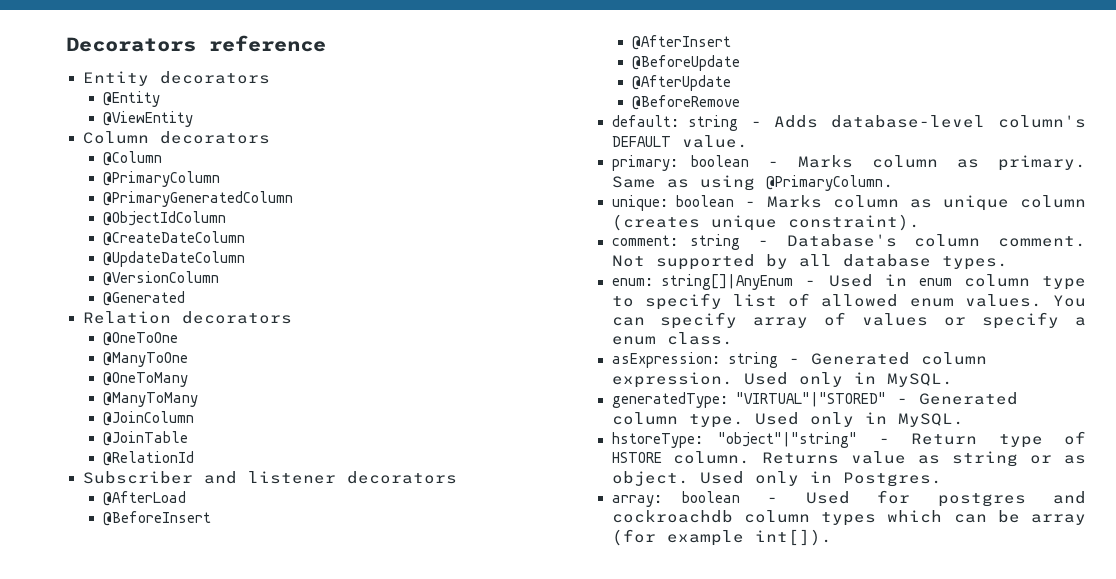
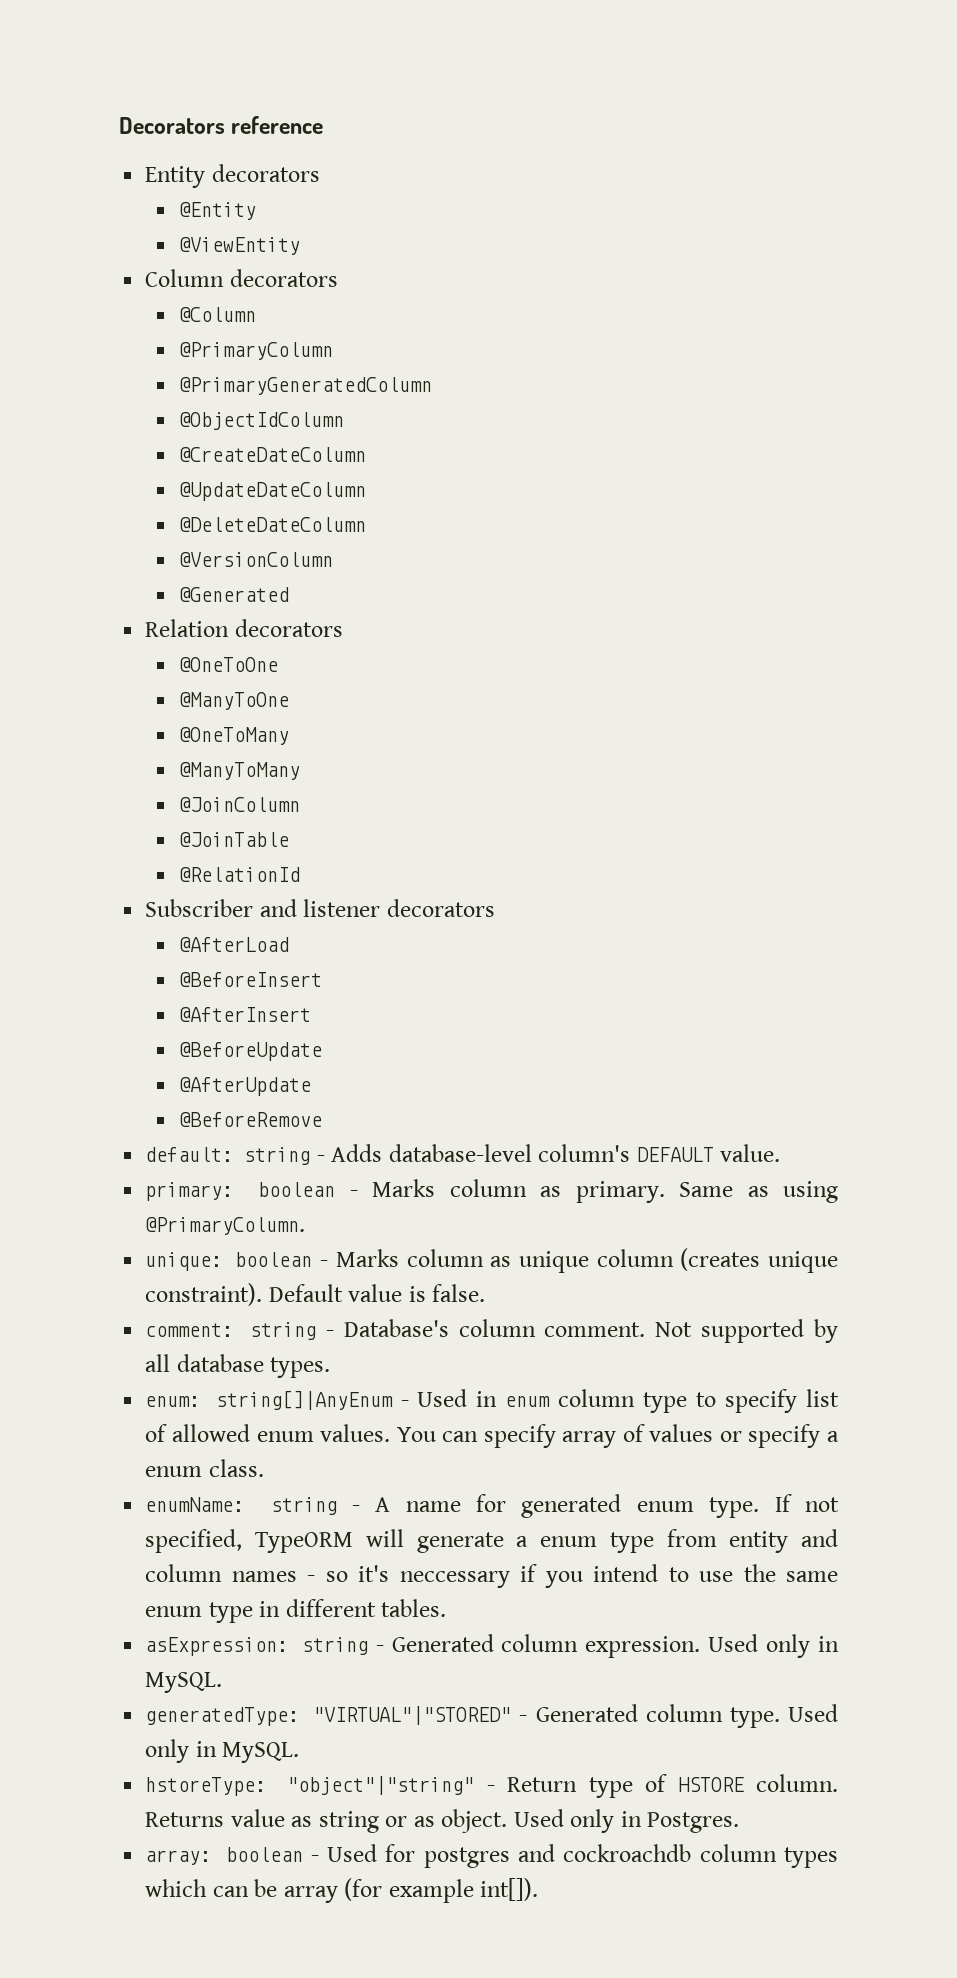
+ @DeleteDateColumn
+ Default value is false.
+ enumName: string - A name for generated enum type. If not specified, TypeORM will generate a enum type from entity and column names - so it's neccessary if you intend to use the same enum type in different tables.

